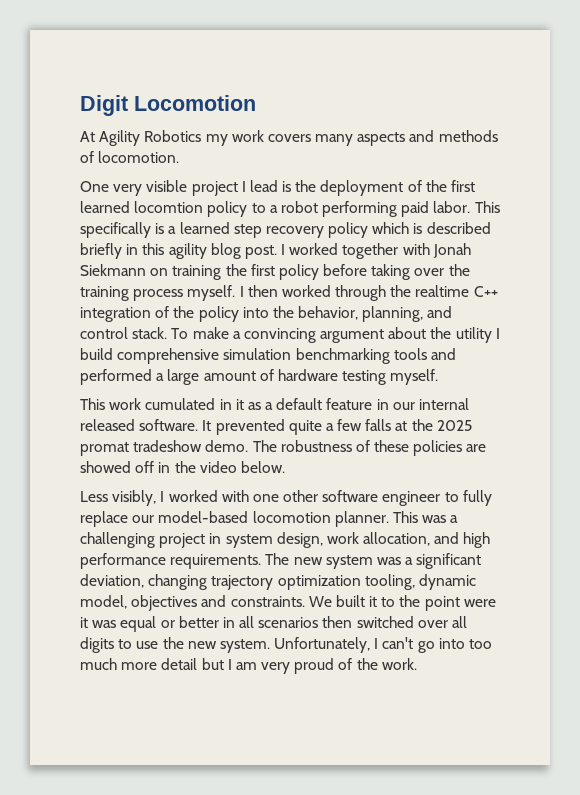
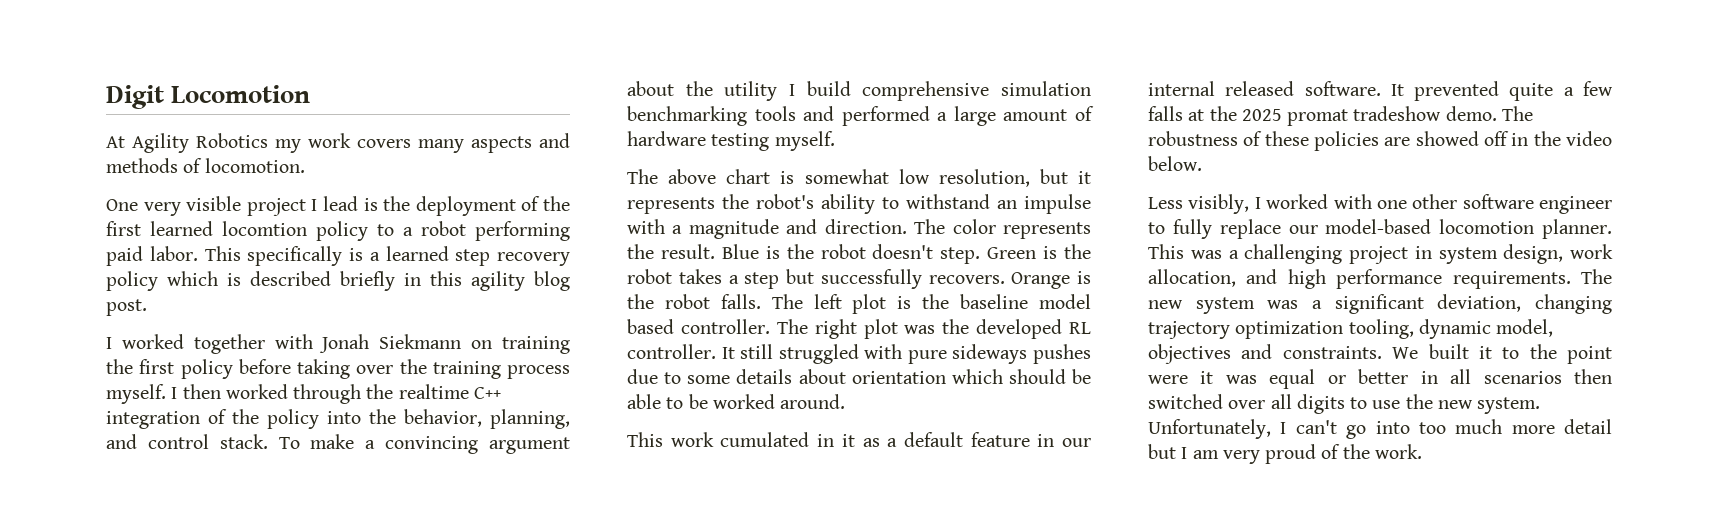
- This specifically is a learned step recovery policy which is described briefly in this agility blog post. I worked together with Jonah Siekmann on training the first policy before taking over the training process myself.
+ This specifically is a learned step recovery policy which is described briefly in this agility blog post.
+ I worked together with Jonah Siekmann on training the first policy before taking over the training process myself.
+ The above chart is somewhat low resolution, but it represents the robot's ability to withstand an impulse with a magnitude and direction. The color represents the result. Blue is the robot doesn't step. Green is the robot takes a step but successfully recovers. Orange is the robot falls. The left plot is the baseline model based controller. The right plot was the developed RL controller. It still struggled with pure sideways pushes due to some details about orientation which should be able to be worked around.

